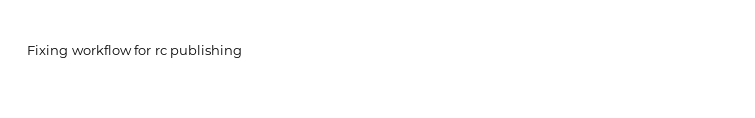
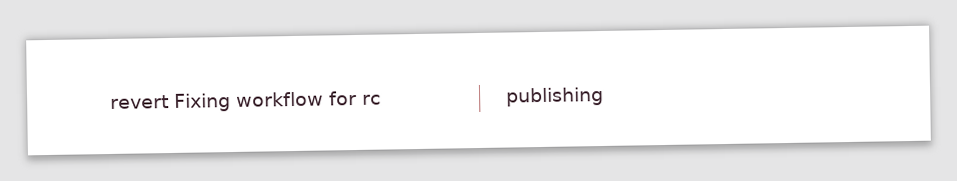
- Fixing workflow for rc publishing
+ revert Fixing workflow for rc publishing

